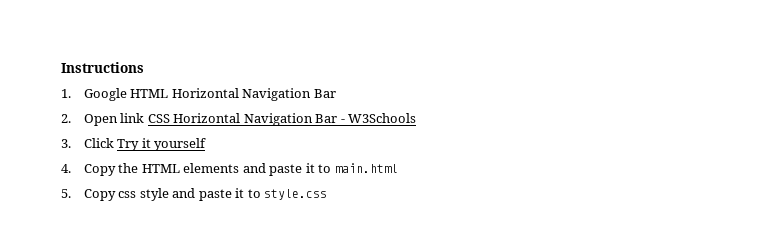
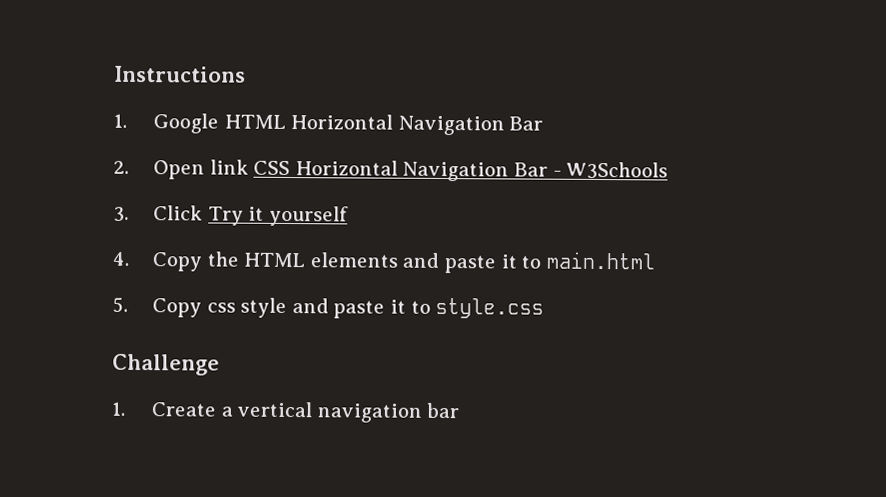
+ Challenge
+ 1. Create a vertical navigation bar

